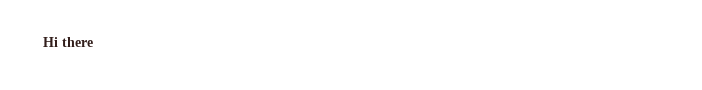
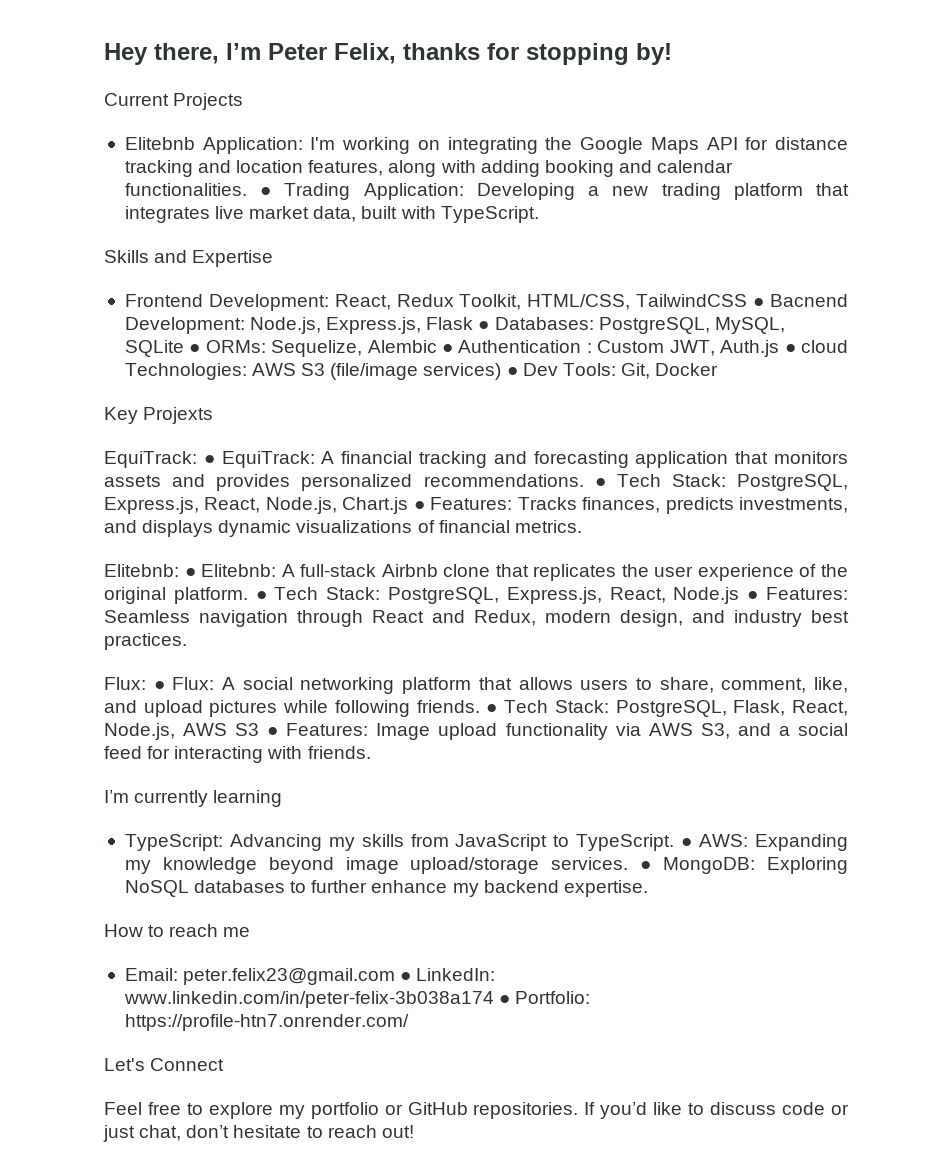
- Hi there
+ Hey there, I’m Peter Felix, thanks for stopping by!
+ Current Projects
+ Elitebnb Application: I'm working on integrating the Google Maps API for distance tracking and location features, along with adding booking and calendar functionalities. ● Trading Application: Developing a new trading platform that integrates live market data, built with TypeScript.
+ Skills and Expertise
+ Frontend Development: React, Redux Toolkit, HTML/CSS, TailwindCSS ● Bacnend Development: Node.js, Express.js, Flask ● Databases: PostgreSQL, MySQL, SQLite ● ORMs: Sequelize, Alembic ● Authentication : Custom JWT, Auth.js ● cloud Technologies: AWS S3 (file/image services) ● Dev Tools: Git, Docker
+ Key Projexts
+ EquiTrack: ● EquiTrack: A financial tracking and forecasting application that monitors assets and provides personalized recommendations. ● Tech Stack: PostgreSQL, Express.js, React, Node.js, Chart.js ● Features: Tracks finances, predicts investments, and displays dynamic visualizations of financial metrics.
+ Elitebnb: ● Elitebnb: A full-stack Airbnb clone that replicates the user experience of the original platform. ● Tech Stack: PostgreSQL, Express.js, React, Node.js ● Features: Seamless navigation through React and Redux, modern design, and industry best practices.
+ Flux: ● Flux: A social networking platform that allows users to share, comment, like, and upload pictures while following friends. ● Tech Stack: PostgreSQL, Flask, React, Node.js, AWS S3 ● Features: Image upload functionality via AWS S3, and a social feed for interacting with friends.
+ I’m currently learning
+ TypeScript: Advancing my skills from JavaScript to TypeScript. ● AWS: Expanding my knowledge beyond image upload/storage services. ● MongoDB: Exploring NoSQL databases to further enhance my backend expertise.
+ How to reach me
+ Email: peter.felix23@gmail.com ● LinkedIn: www.linkedin.com/in/peter-felix-3b038a174 ● Portfolio: https://profile-htn7.onrender.com/
+ Let's Connect
+ Feel free to explore my portfolio or GitHub repositories. If you’d like to discuss code or just chat, don’t hesitate to reach out!

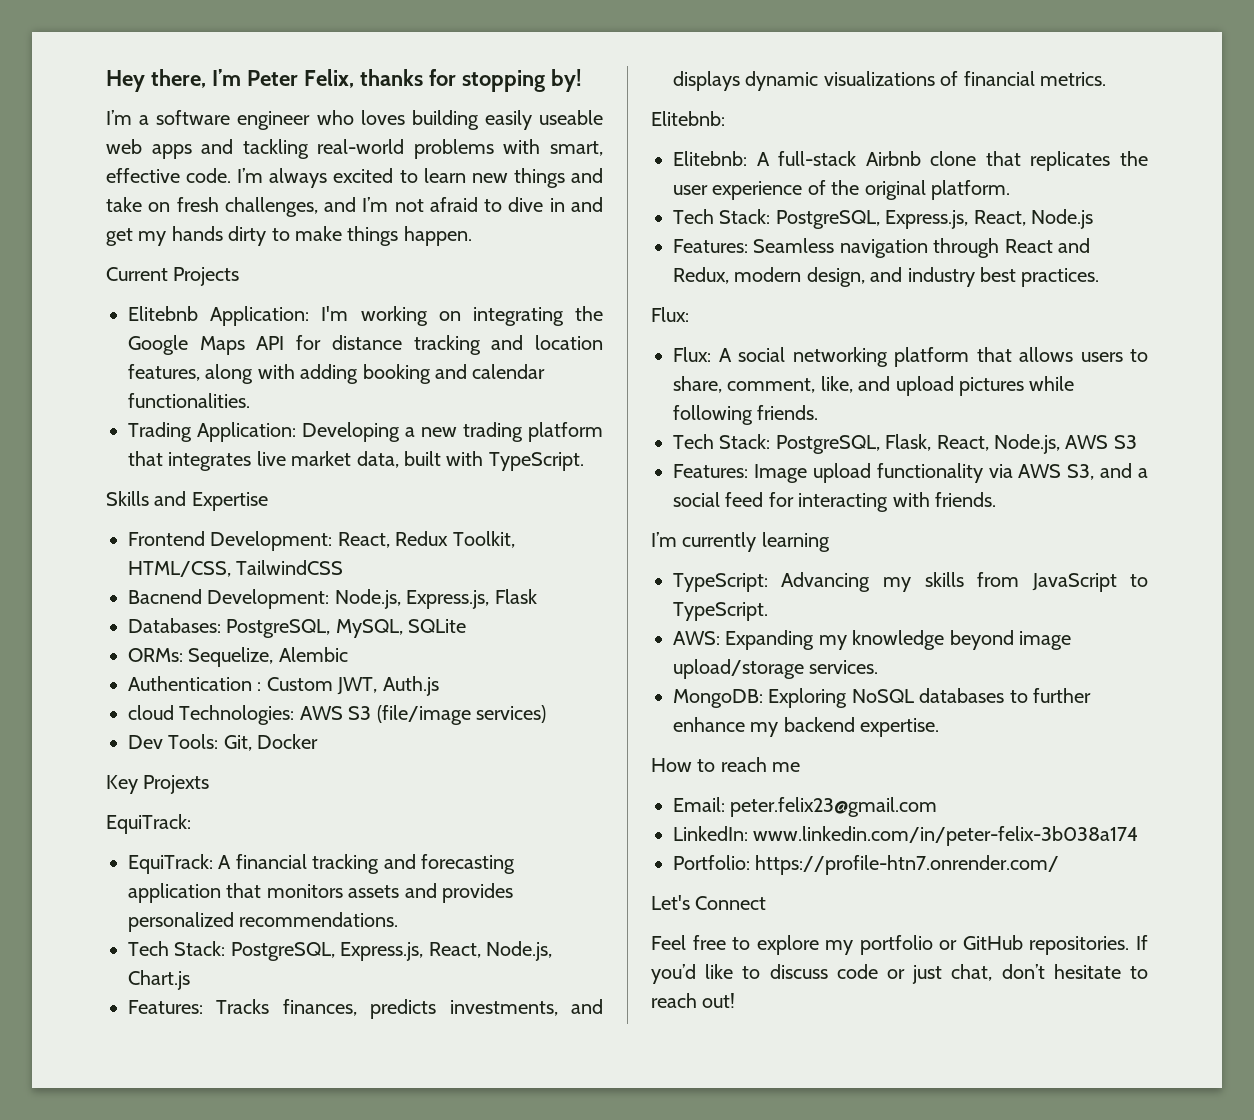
+ I’m a software engineer who loves building easily useable web apps and tackling real-world problems with smart, effective code. I’m always excited to learn new things and take on fresh challenges, and I’m not afraid to dive in and get my hands dirty to make things happen.
- Elitebnb Application: I'm working on integrating the Google Maps API for distance tracking and location features, along with adding booking and calendar functionalities. ● Trading Application: Developing a new trading platform that integrates live market data, built with TypeScript.
+ Elitebnb Application: I'm working on integrating the Google Maps API for distance tracking and location features, along with adding booking and calendar functionalities.
+ Trading Application: Developing a new trading platform that integrates live market data, built with TypeScript.
- Frontend Development: React, Redux Toolkit, HTML/CSS, TailwindCSS ● Bacnend Development: Node.js, Express.js, Flask ● Databases: PostgreSQL, MySQL, SQLite ● ORMs: Sequelize, Alembic ● Authentication : Custom JWT, Auth.js ● cloud Technologies: AWS S3 (file/image services) ● Dev Tools: Git, Docker
+ Frontend Development: React, Redux Toolkit, HTML/CSS, TailwindCSS
+ Bacnend Development: Node.js, Express.js, Flask
+ Databases: PostgreSQL, MySQL, SQLite
+ ORMs: Sequelize, Alembic
+ Authentication : Custom JWT, Auth.js
+ cloud Technologies: AWS S3 (file/image services)
+ Dev Tools: Git, Docker
  Key Projexts
- EquiTrack: ● EquiTrack: A financial tracking and forecasting application that monitors assets and provides personalized recommendations. ● Tech Stack: PostgreSQL, Express.js, React, Node.js, Chart.js ● Features: Tracks finances, predicts investments, and displays dynamic visualizations of financial metrics.
- Elitebnb: ● Elitebnb:
+ EquiTrack:
+ EquiTrack: A financial tracking and forecasting application that monitors assets and provides personalized recommendations.
+ Tech Stack: PostgreSQL, Express.js, React, Node.js, Chart.js
+ Features: Tracks finances, predicts investments, and displays dynamic visualizations of financial metrics.
+ Elitebnb:
+ Elitebnb:
- A full-stack Airbnb clone that replicates the user experience of the original platform. ● Tech Stack:
+ A full-stack Airbnb clone that replicates the user experience of the original platform.
+ Tech Stack:
- PostgreSQL, Express.js, React, Node.js ● Features:
+ PostgreSQL, Express.js, React, Node.js
+ Features:
  Seamless navigation through React and Redux, modern design, and industry best practices.
- Flux: ● Flux:
+ Flux:
+ Flux:
- A social networking platform that allows users to share, comment, like, and upload pictures while following friends. ● Tech Stack:
+ A social networking platform that allows users to share, comment, like, and upload pictures while following friends.
+ Tech Stack:
- PostgreSQL, Flask, React, Node.js, AWS S3 ● Features:
+ PostgreSQL, Flask, React, Node.js, AWS S3
+ Features:
- TypeScript: Advancing my skills from JavaScript to TypeScript. ● AWS: Expanding my knowledge beyond image upload/storage services. ● MongoDB: Exploring NoSQL databases to further enhance my backend expertise.
+ TypeScript: Advancing my skills from JavaScript to TypeScript.
+ AWS: Expanding my knowledge beyond image upload/storage services.
+ MongoDB: Exploring NoSQL databases to further enhance my backend expertise.
- Email: peter.felix23@gmail.com ● LinkedIn: www.linkedin.com/in/peter-felix-3b038a174 ● Portfolio: https://profile-htn7.onrender.com/
+ Email: peter.felix23@gmail.com
+ LinkedIn: www.linkedin.com/in/peter-felix-3b038a174
+ Portfolio: https://profile-htn7.onrender.com/

